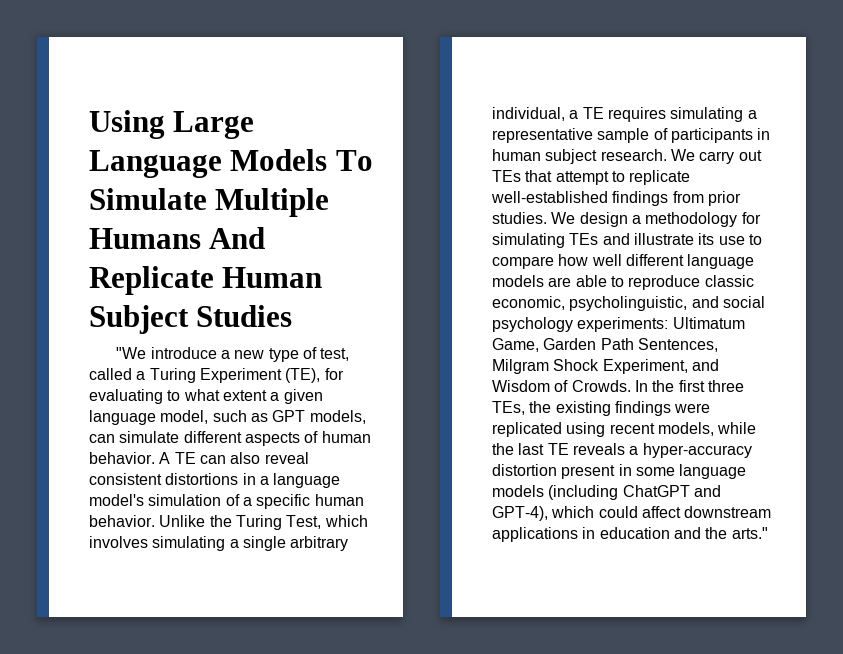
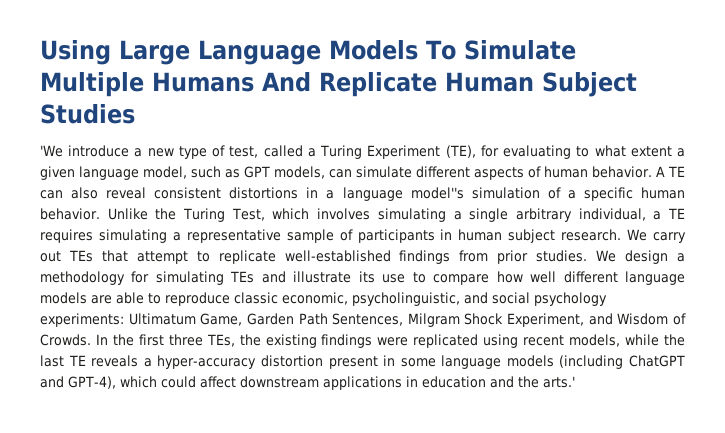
- "We introduce a new type of test, called a Turing Experiment (TE), for evaluating to what extent a given language model, such as GPT models, can simulate different aspects of human behavior.
+ 'We introduce a new type of test, called a Turing Experiment (TE), for evaluating to what extent a given language model, such as GPT models, can simulate different aspects of human behavior.
- A TE can also reveal consistent distortions in a language model's simulation of a specific human behavior.
+ A TE can also reveal consistent distortions in a language model''s simulation of a specific human behavior.
- In the first three TEs, the existing findings were replicated using recent models, while the last TE reveals a hyper-accuracy distortion present in some language models (including ChatGPT and GPT-4), which could affect downstream applications in education and the arts."
+ In the first three TEs, the existing findings were replicated using recent models, while the last TE reveals a hyper-accuracy distortion present in some language models (including ChatGPT and GPT-4), which could affect downstream applications in education and the arts.'

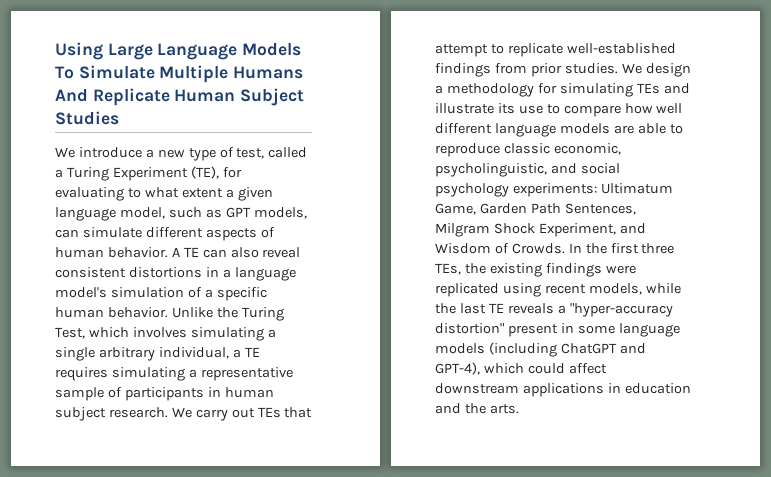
- 'We introduce a new type of test, called a Turing Experiment (TE), for evaluating to what extent a given language model, such as GPT models, can simulate different aspects of human behavior.
+ We introduce a new type of test, called a Turing Experiment (TE), for evaluating to what extent a given language model, such as GPT models, can simulate different aspects of human behavior.
- A TE can also reveal consistent distortions in a language model''s simulation of a specific human behavior.
+ A TE can also reveal consistent distortions in a language model's simulation of a specific human behavior.
- In the first three TEs, the existing findings were replicated using recent models, while the last TE reveals a hyper-accuracy distortion present in some language models (including ChatGPT and GPT-4), which could affect downstream applications in education and the arts.'
+ In the first three TEs, the existing findings were replicated using recent models, while the last TE reveals a "hyper-accuracy distortion" present in some language models (including ChatGPT and GPT-4), which could affect downstream applications in education and the arts.

